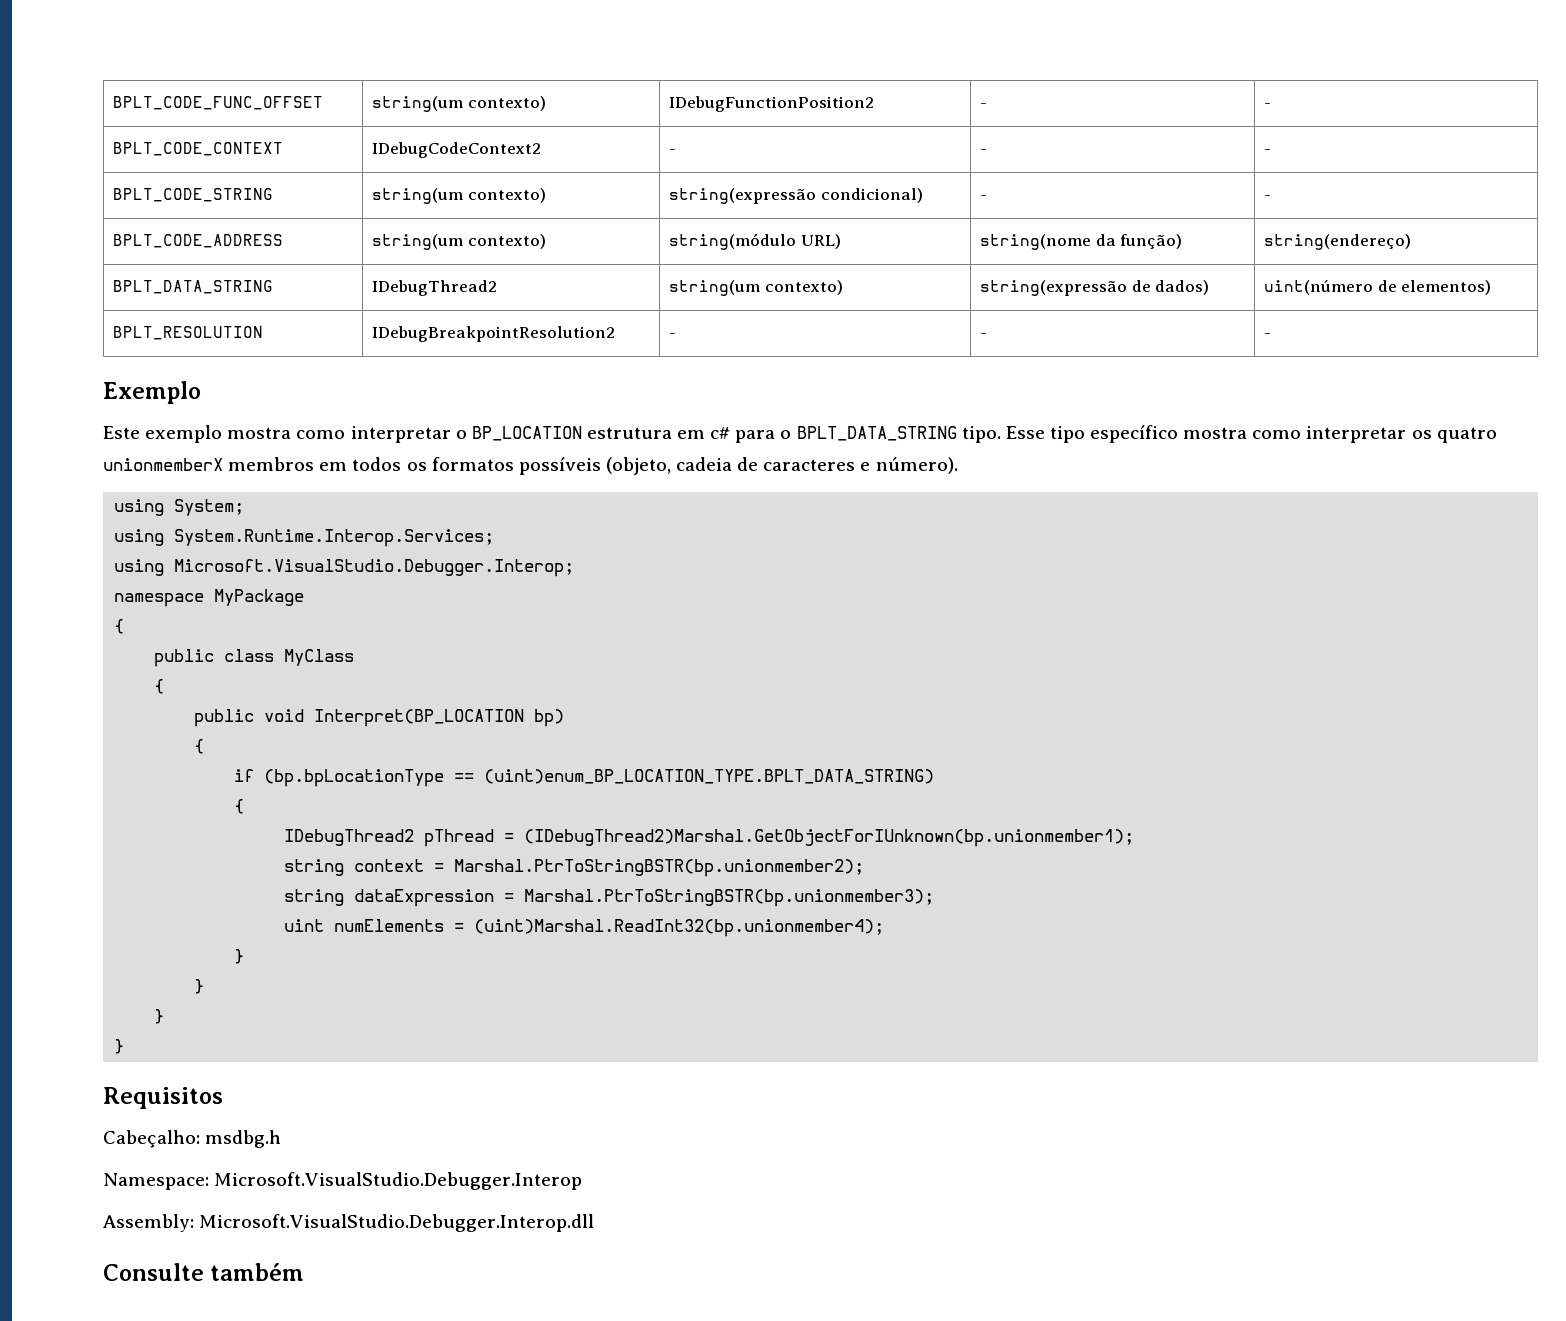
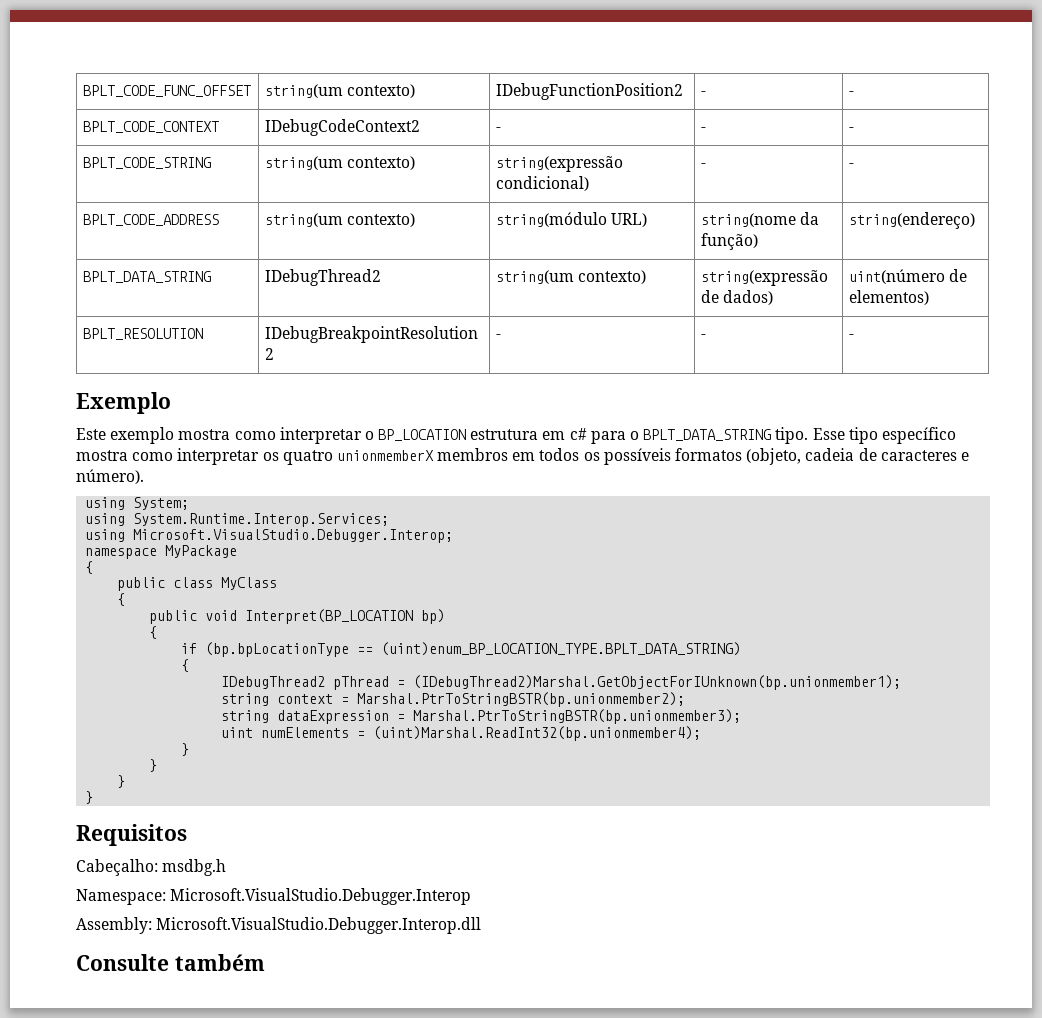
- Esse tipo específico mostra como interpretar os quatro unionmemberX membros em todos os formatos possíveis (objeto, cadeia de caracteres e número).
+ Esse tipo específico mostra como interpretar os quatro unionmemberX membros em todos os possíveis formatos (objeto, cadeia de caracteres e número).

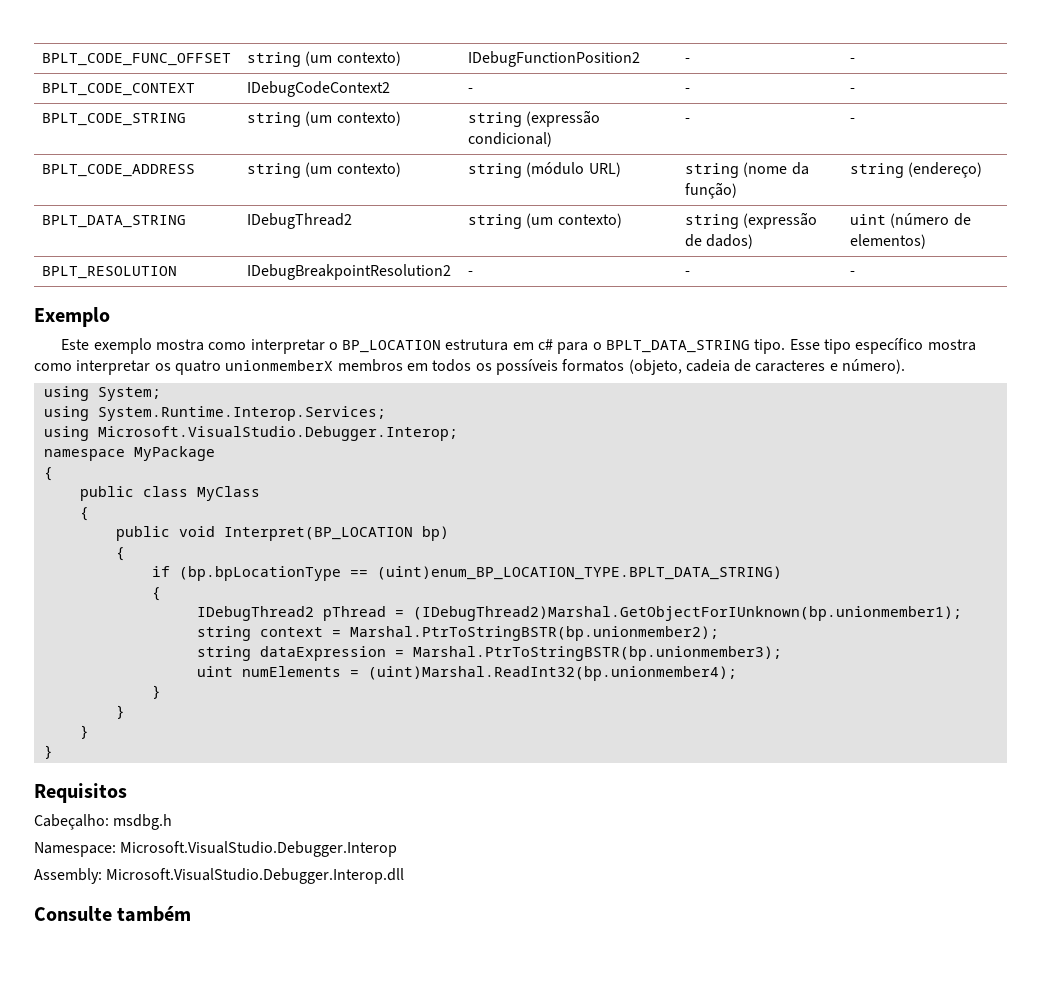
- BPLT_CODE_FUNC_OFFSET | string(um contexto) | IDebugFunctionPosition2 | - | -
+ BPLT_CODE_FUNC_OFFSET | string (um contexto) | IDebugFunctionPosition2 | - | -
- BPLT_CODE_STRING | string(um contexto) | string(expressão condicional) | - | -
+ BPLT_CODE_STRING | string (um contexto) | string (expressão condicional) | - | -
- BPLT_CODE_ADDRESS | string(um contexto) | string(módulo URL) | string(nome da função) | string(endereço)
+ BPLT_CODE_ADDRESS | string (um contexto) | string (módulo URL) | string (nome da função) | string (endereço)
- BPLT_DATA_STRING | IDebugThread2 | string(um contexto) | string(expressão de dados) | uint(número de elementos)
+ BPLT_DATA_STRING | IDebugThread2 | string (um contexto) | string (expressão de dados) | uint (número de elementos)

